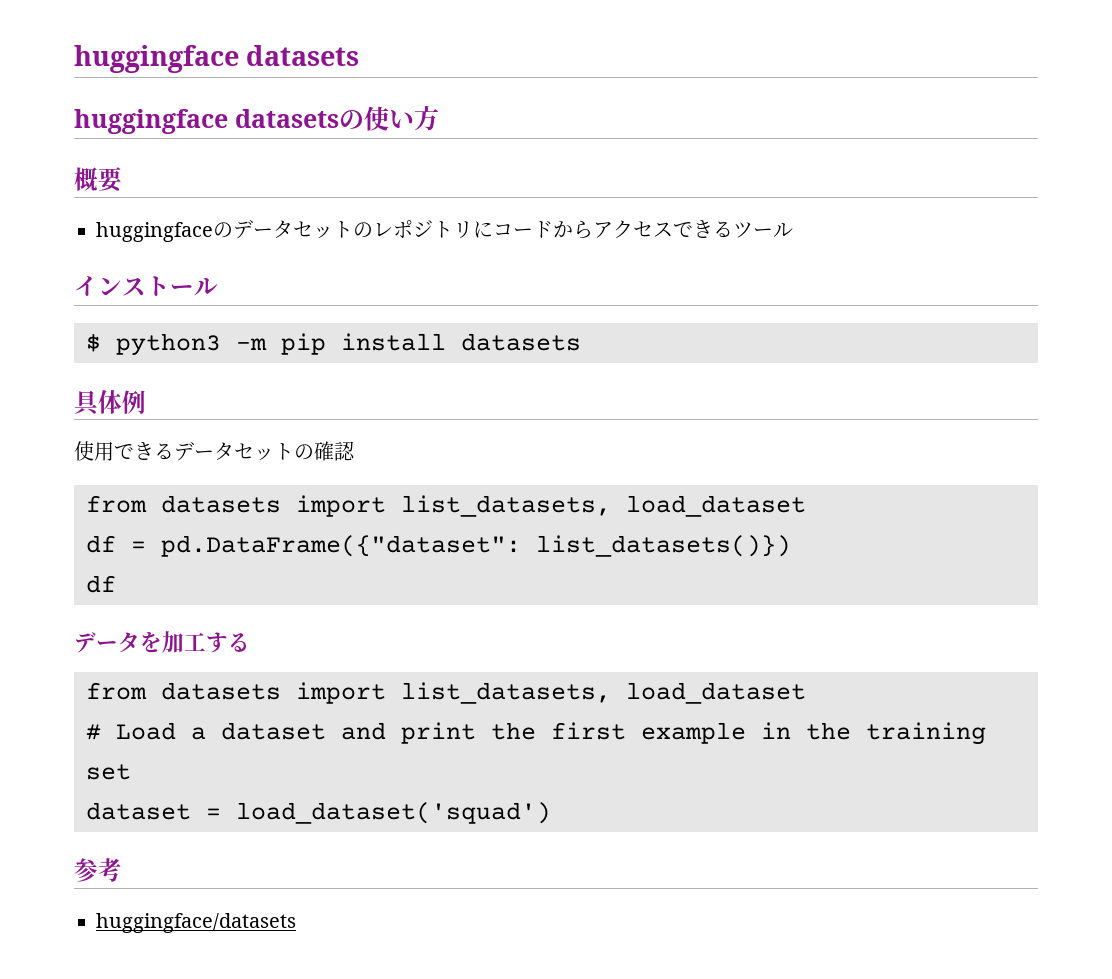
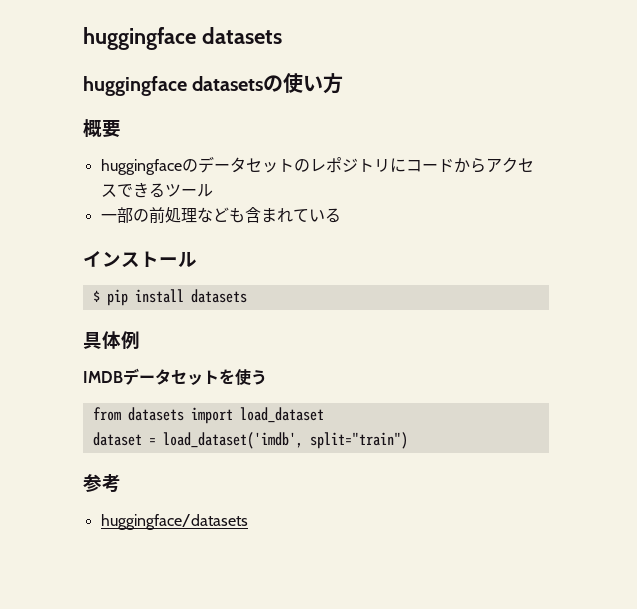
+ 一部の前処理なども含まれている
- $ python3 -m pip install datasets
+ $ pip install datasets
- 使用できるデータセットの確認
- from datasets import list_datasets, load_dataset
- df = pd.DataFrame({"dataset": list_datasets()})
- df
- データを加工する
- from datasets import list_datasets, load_dataset
- # Load a dataset and print the first example in the training set
+ IMDBデータセットを使う
+ from datasets import load_dataset
- dataset = load_dataset('squad')
+ dataset = load_dataset('imdb', split="train")

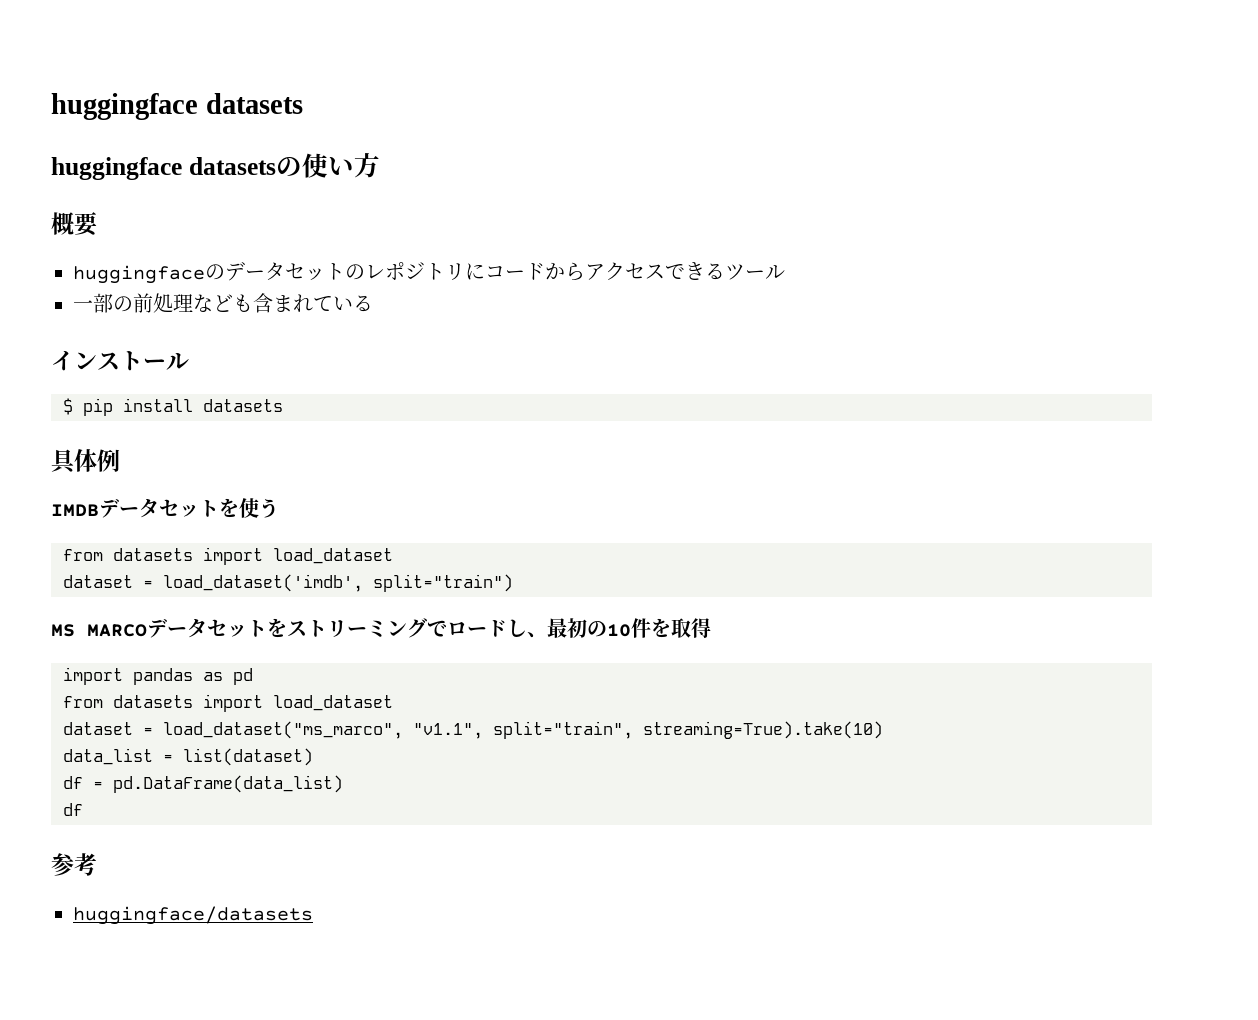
+ MS MARCOデータセットをストリーミングでロードし、最初の10件を取得
+ import pandas as pd
+ from datasets import load_dataset
+ dataset = load_dataset("ms_marco", "v1.1", split="train", streaming=True).take(10)
+ data_list = list(dataset)
+ df = pd.DataFrame(data_list)
+ df

